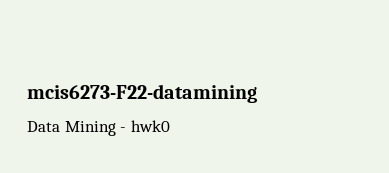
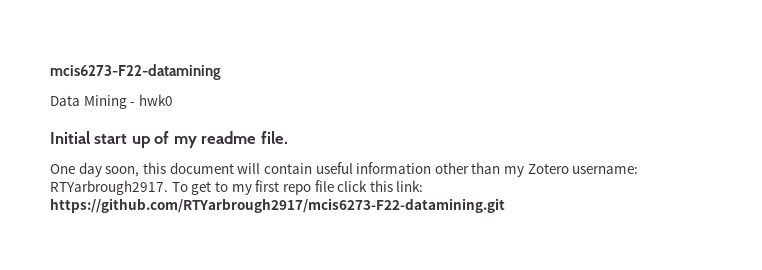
+ Initial start up of my readme file.
+ One day soon, this document will contain useful information other than my Zotero username: RTYarbrough2917. To get to my first repo file click this link: https://github.com/RTYarbrough2917/mcis6273-F22-datamining.git

